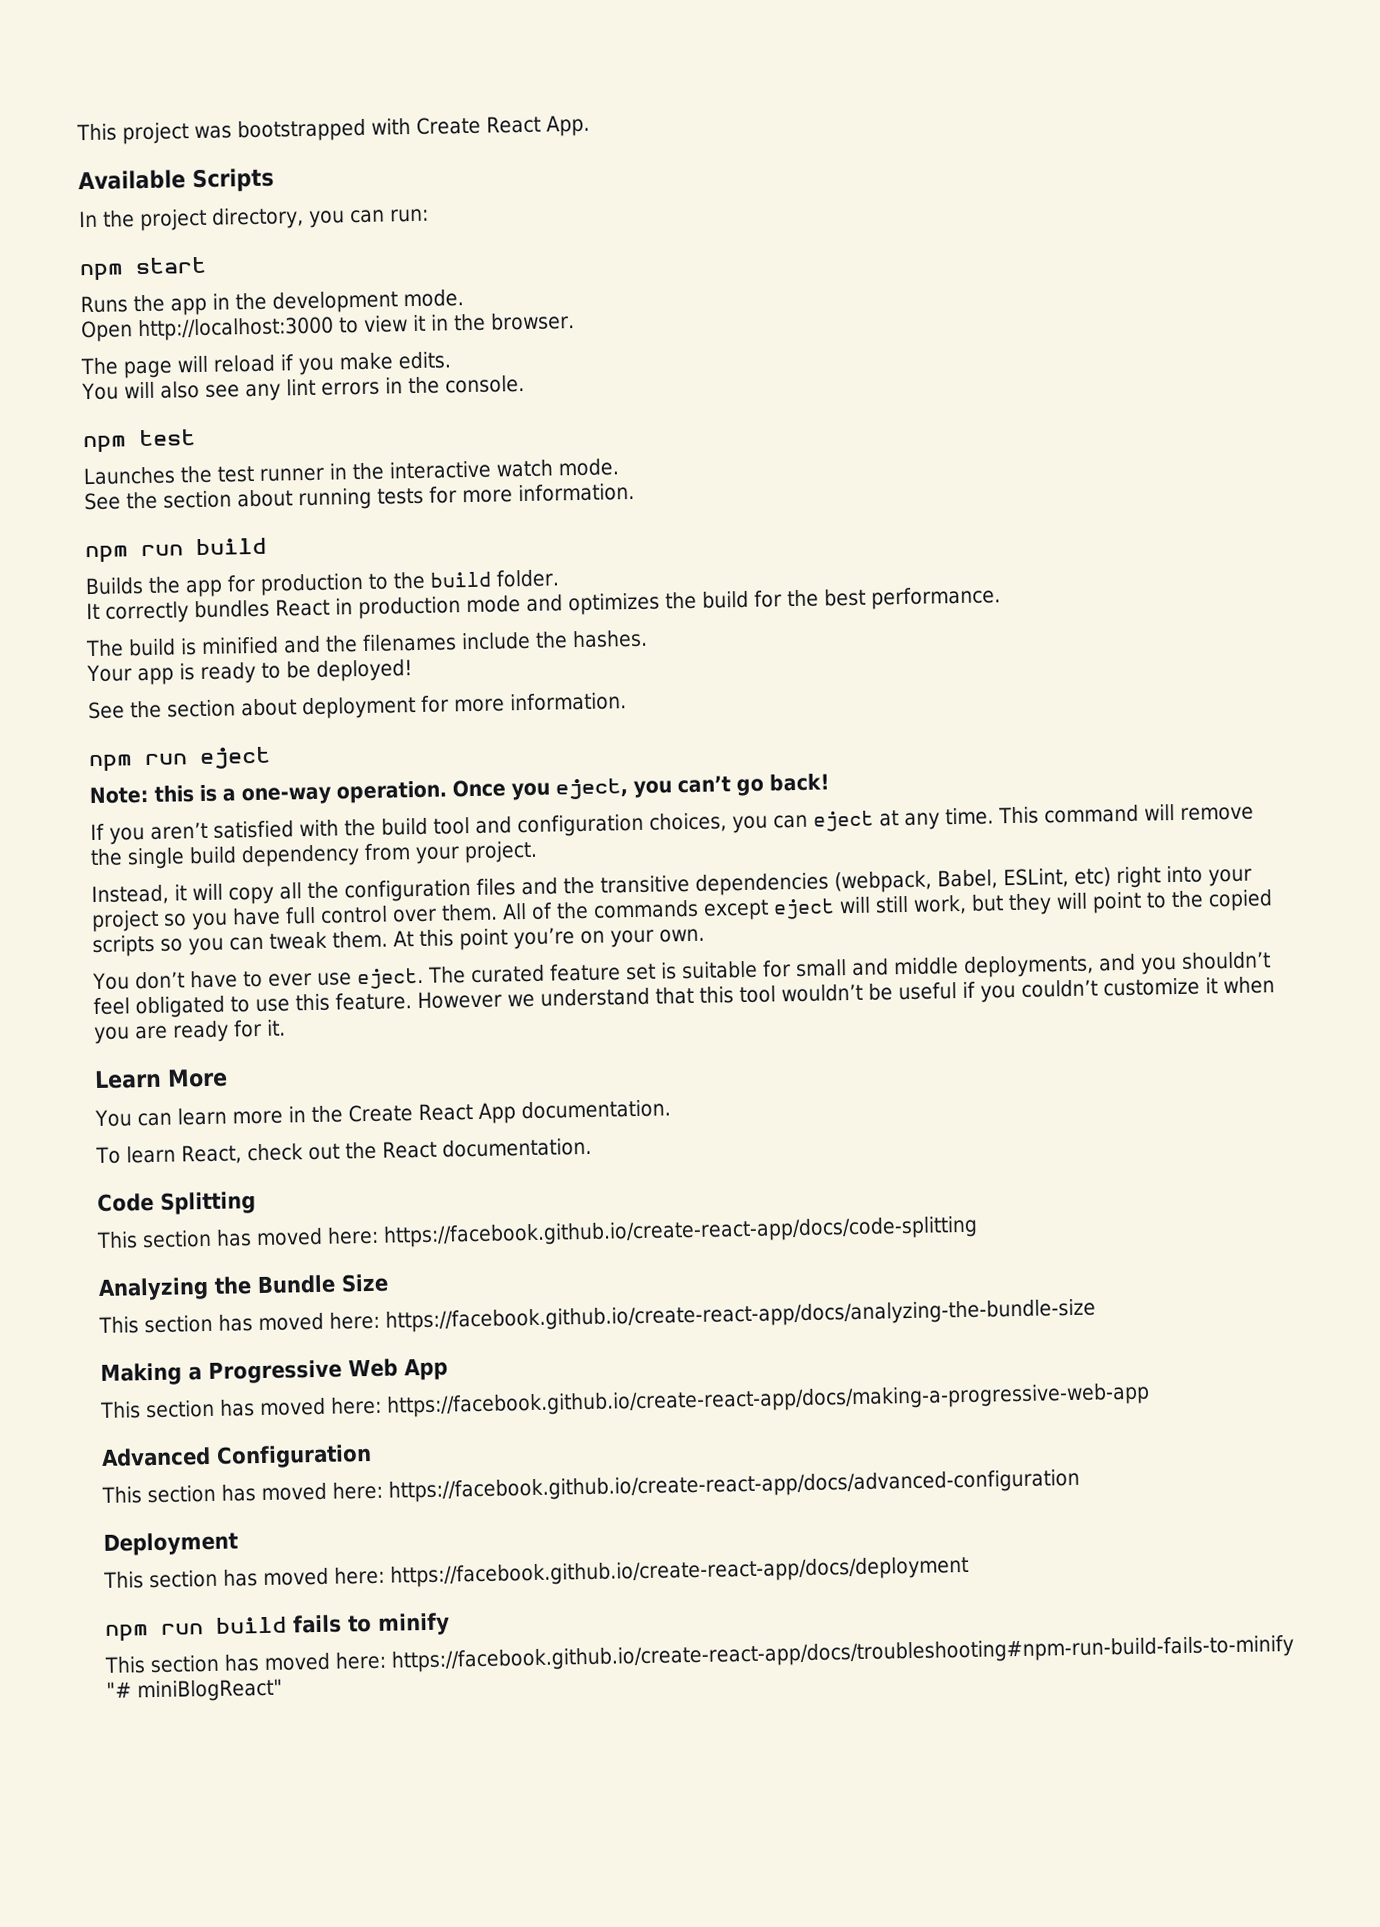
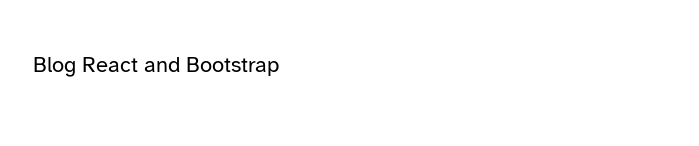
- This project was bootstrapped with Create React App.
- Available Scripts
- In the project directory, you can run:
- npm start
- Runs the app in the development mode.
- Open http://localhost:3000 to view it in the browser.
- The page will reload if you make edits.
- You will also see any lint errors in the console.
- npm test
- Launches the test runner in the interactive watch mode.
- See the section about running tests for more information.
- npm run build
- Builds the app for production to the build folder.
- It correctly bundles React in production mode and optimizes the build for the best performance.
- The build is minified and the filenames include the hashes.
- Your app is ready to be deployed!
- See the section about deployment for more information.
- npm run eject
- Note: this is a one-way operation. Once you eject, you can’t go back!
- If you aren’t satisfied with the build tool and configuration choices, you can eject at any time. This command will remove the single build dependency from your project.
- Instead, it will copy all the configuration files and the transitive dependencies (webpack, Babel, ESLint, etc) right into your project so you have full control over them. All of the commands except eject will still work, but they will point to the copied scripts so you can tweak them. At this point you’re on your own.
- You don’t have to ever use eject. The curated feature set is suitable for small and middle deployments, and you shouldn’t feel obligated to use this feature. However we understand that this tool wouldn’t be useful if you couldn’t customize it when you are ready for it.
- Learn More
- You can learn more in the Create React App documentation.
- To learn React, check out the React documentation.
- Code Splitting
- This section has moved here: https://facebook.github.io/create-react-app/docs/code-splitting
- Analyzing the Bundle Size
- This section has moved here: https://facebook.github.io/create-react-app/docs/analyzing-the-bundle-size
- Making a Progressive Web App
- This section has moved here: https://facebook.github.io/create-react-app/docs/making-a-progressive-web-app
- Advanced Configuration
- This section has moved here: https://facebook.github.io/create-react-app/docs/advanced-configuration
- Deployment
- This section has moved here: https://facebook.github.io/create-react-app/docs/deployment
- npm run build fails to minify
- This section has moved here: https://facebook.github.io/create-react-app/docs/troubleshooting#npm-run-build-fails-to-minify "# miniBlogReact"
+ Blog React and Bootstrap

